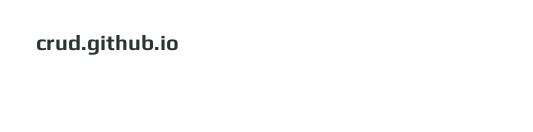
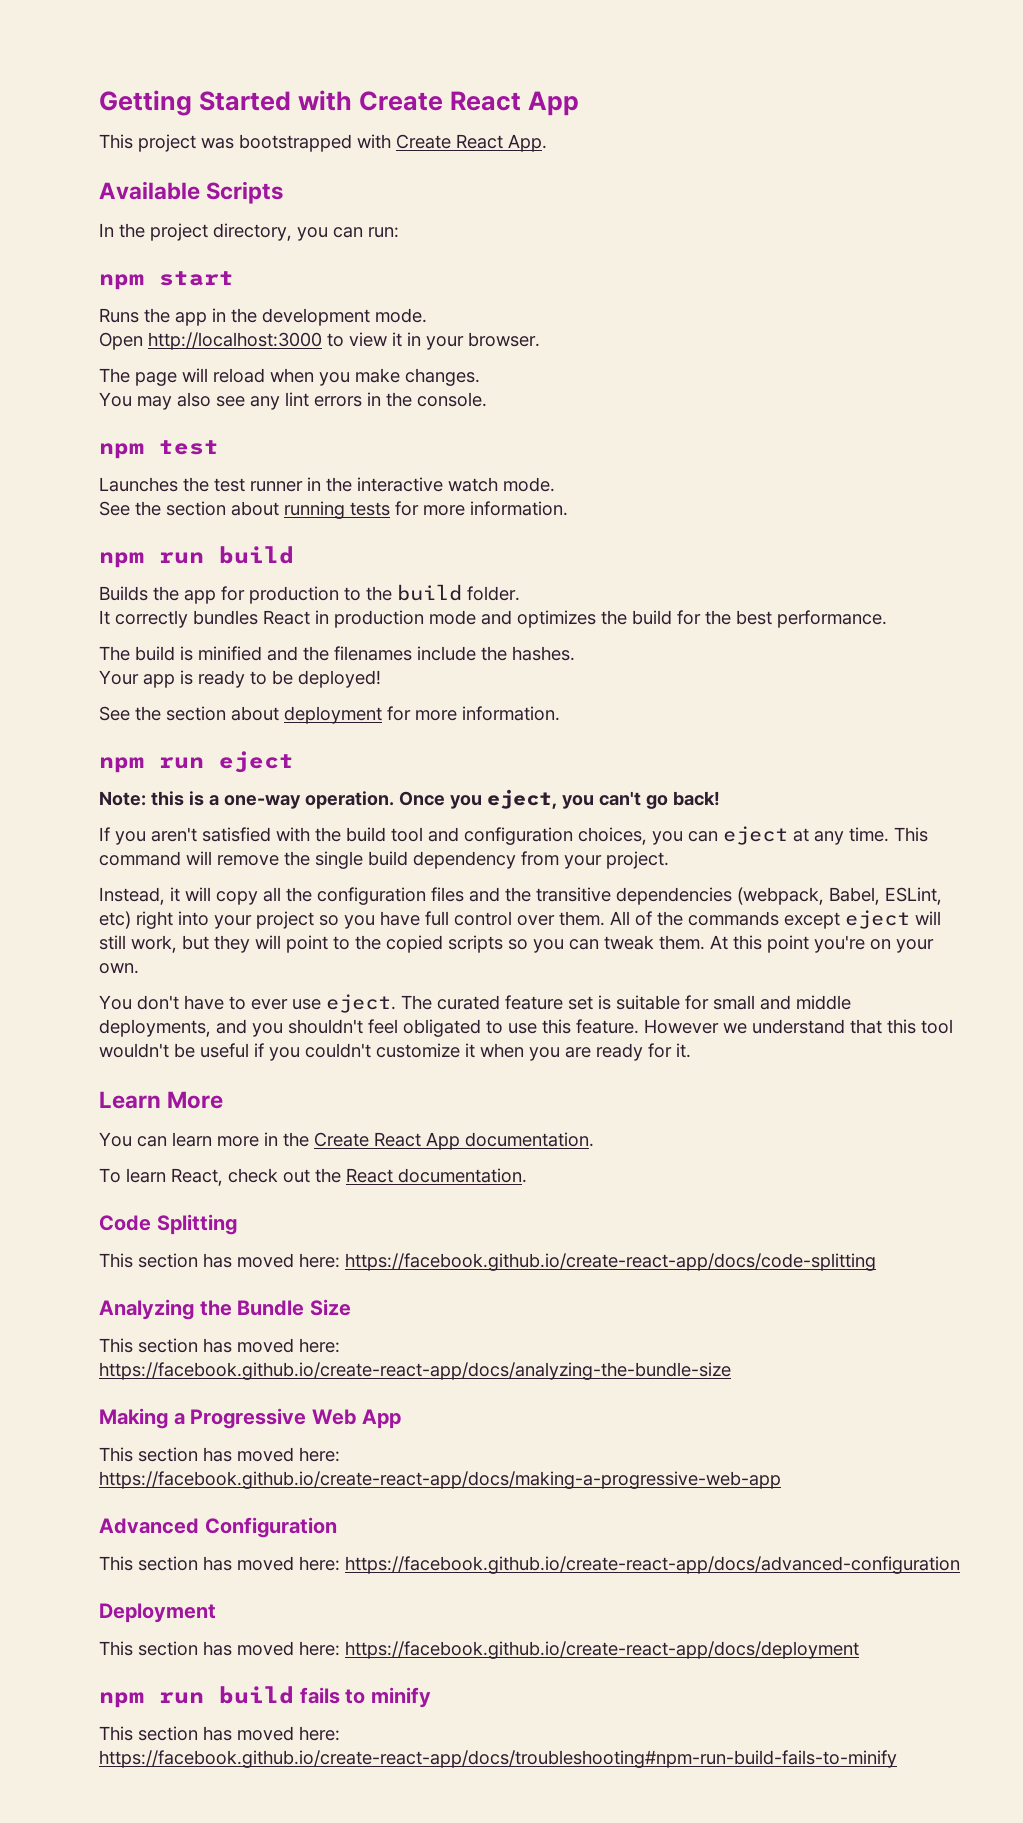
- crud.github.io
+ Getting Started with Create React App
+ This project was bootstrapped with Create React App.
+ Available Scripts
+ In the project directory, you can run:
+ npm start
+ Runs the app in the development mode.
+ Open http://localhost:3000 to view it in your browser.
+ The page will reload when you make changes.
+ You may also see any lint errors in the console.
+ npm test
+ Launches the test runner in the interactive watch mode.
+ See the section about running tests for more information.
+ npm run build
+ Builds the app for production to the build folder.
+ It correctly bundles React in production mode and optimizes the build for the best performance.
+ The build is minified and the filenames include the hashes.
+ Your app is ready to be deployed!
+ See the section about deployment for more information.
+ npm run eject
+ Note: this is a one-way operation. Once you eject, you can't go back!
+ If you aren't satisfied with the build tool and configuration choices, you can eject at any time. This command will remove the single build dependency from your project.
+ Instead, it will copy all the configuration files and the transitive dependencies (webpack, Babel, ESLint, etc) right into your project so you have full control over them. All of the commands except eject will still work, but they will point to the copied scripts so you can tweak them. At this point you're on your own.
+ You don't have to ever use eject. The curated feature set is suitable for small and middle deployments, and you shouldn't feel obligated to use this feature. However we understand that this tool wouldn't be useful if you couldn't customize it when you are ready for it.
+ Learn More
+ You can learn more in the Create React App documentation.
+ To learn React, check out the React documentation.
+ Code Splitting
+ This section has moved here: https://facebook.github.io/create-react-app/docs/code-splitting
+ Analyzing the Bundle Size
+ This section has moved here: https://facebook.github.io/create-react-app/docs/analyzing-the-bundle-size
+ Making a Progressive Web App
+ This section has moved here: https://facebook.github.io/create-react-app/docs/making-a-progressive-web-app
+ Advanced Configuration
+ This section has moved here: https://facebook.github.io/create-react-app/docs/advanced-configuration
+ Deployment
+ This section has moved here: https://facebook.github.io/create-react-app/docs/deployment
+ npm run build fails to minify
+ This section has moved here: https://facebook.github.io/create-react-app/docs/troubleshooting#npm-run-build-fails-to-minify

